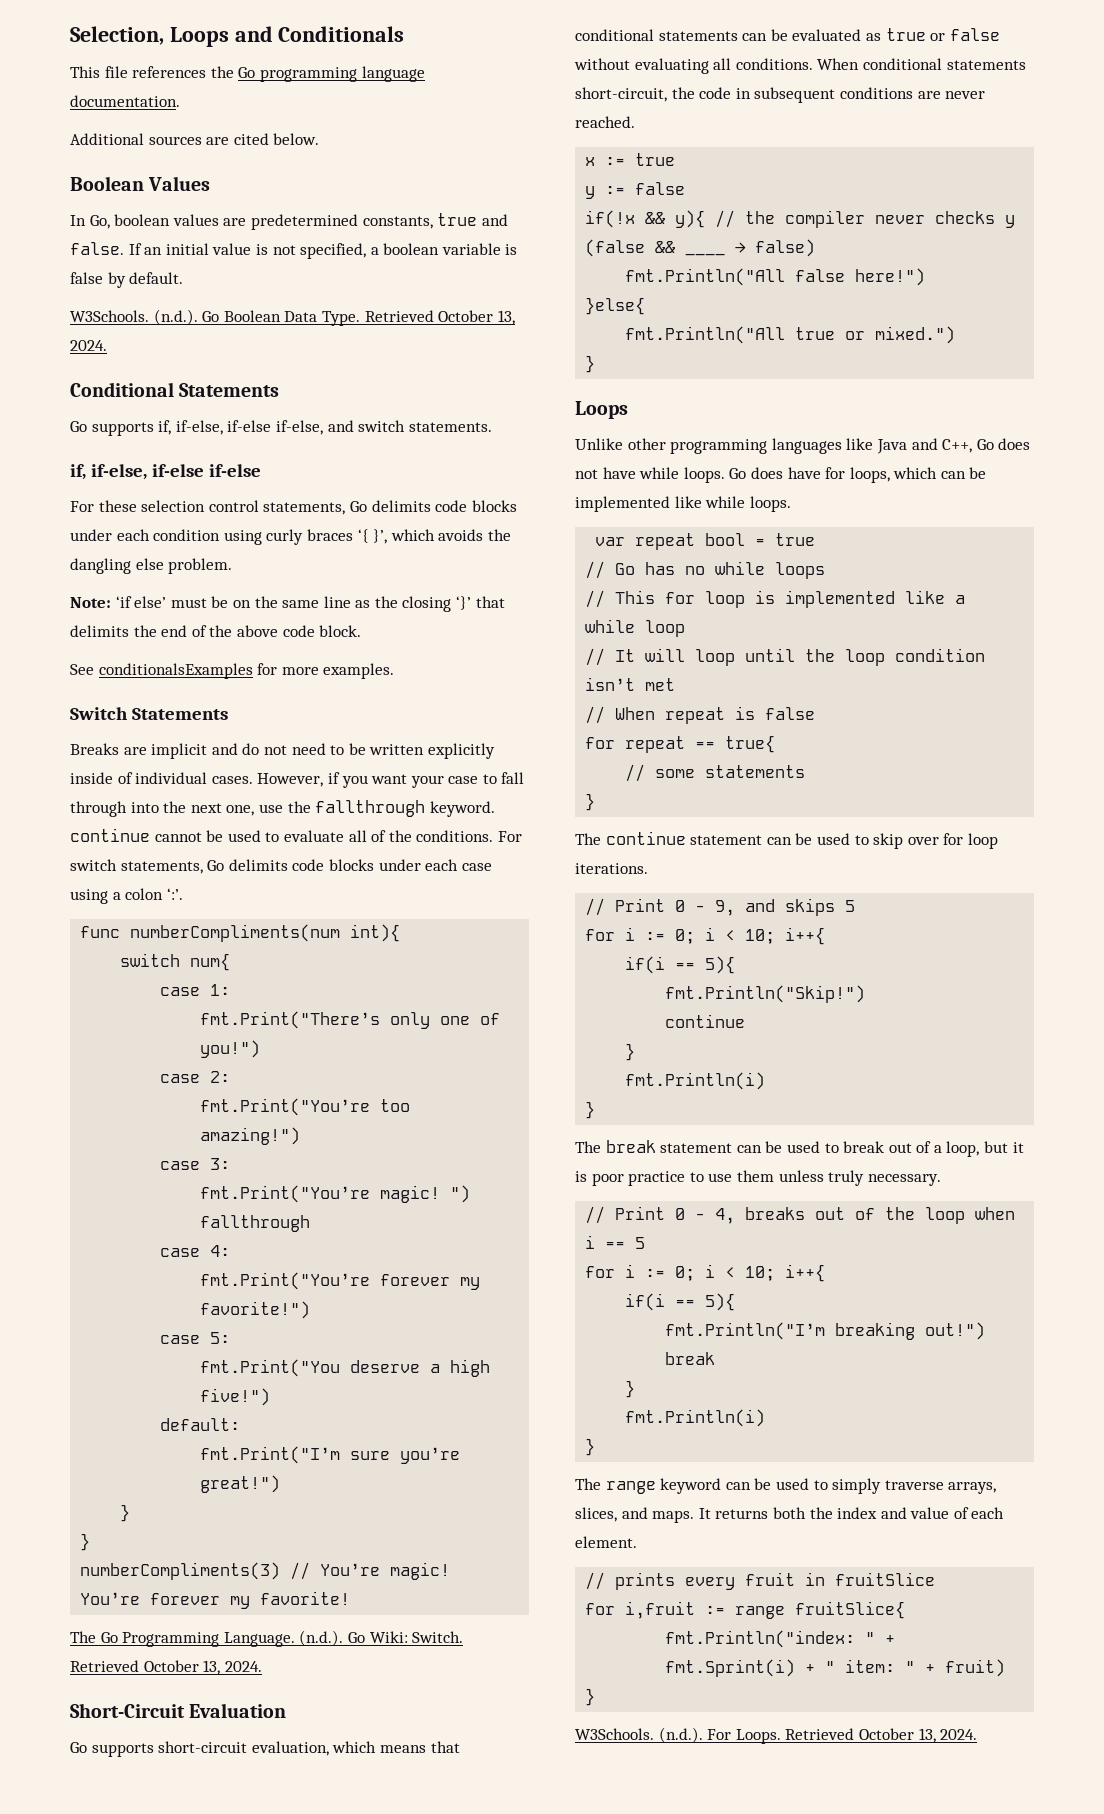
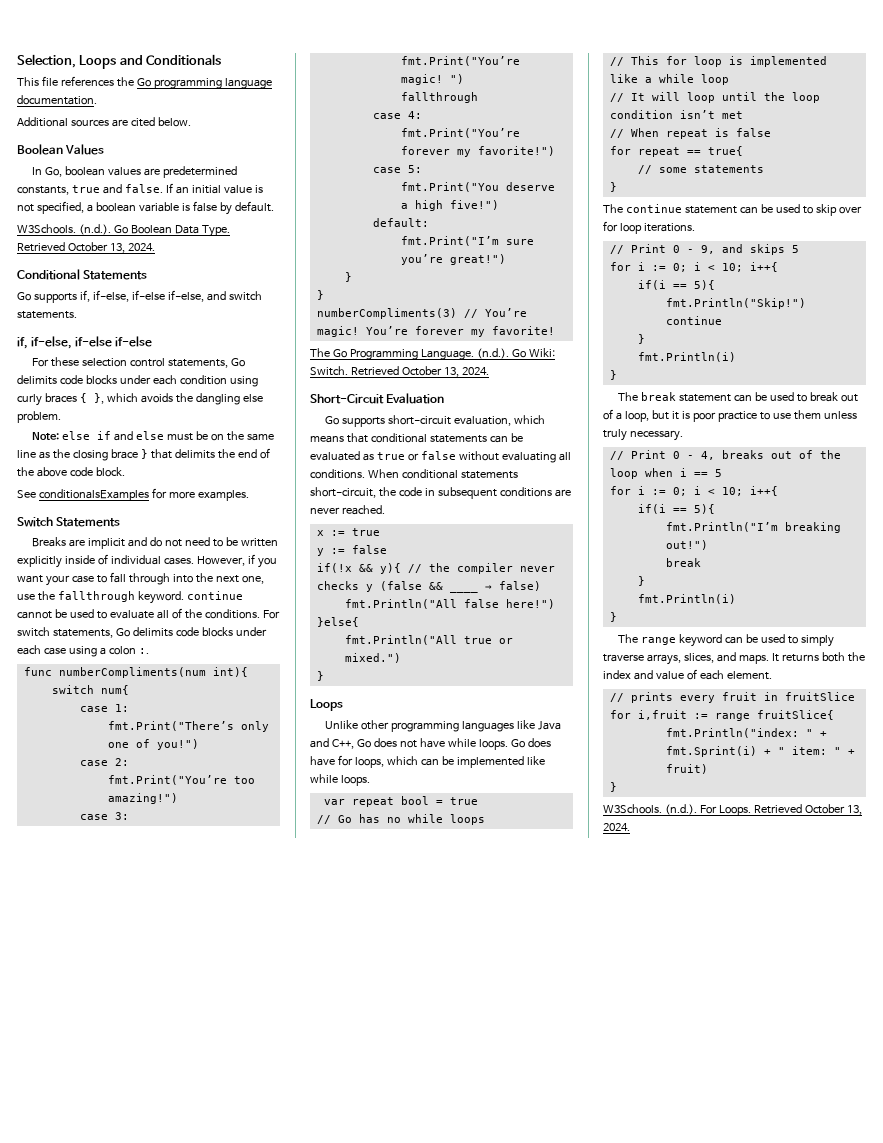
- For these selection control statements, Go delimits code blocks under each condition using curly braces ‘{ }’, which avoids the dangling else problem.
+ For these selection control statements, Go delimits code blocks under each condition using curly braces { }, which avoids the dangling else problem.
- Note: ‘if else’ must be on the same line as the closing ‘}’ that delimits the end of the above code block.
+ Note: else if and else must be on the same line as the closing brace } that delimits the end of the above code block.
- For switch statements, Go delimits code blocks under each case using a colon ‘:’.
+ For switch statements, Go delimits code blocks under each case using a colon :.

